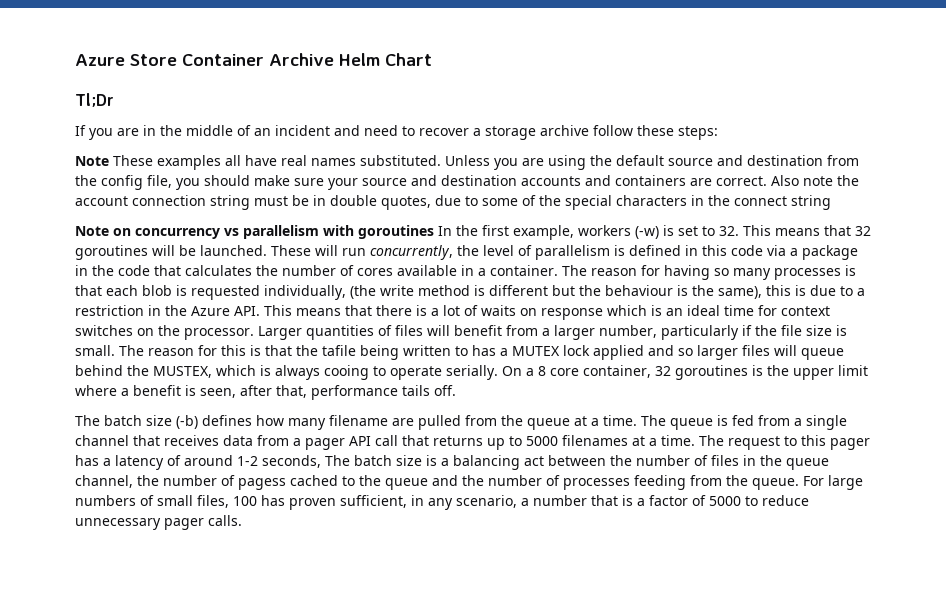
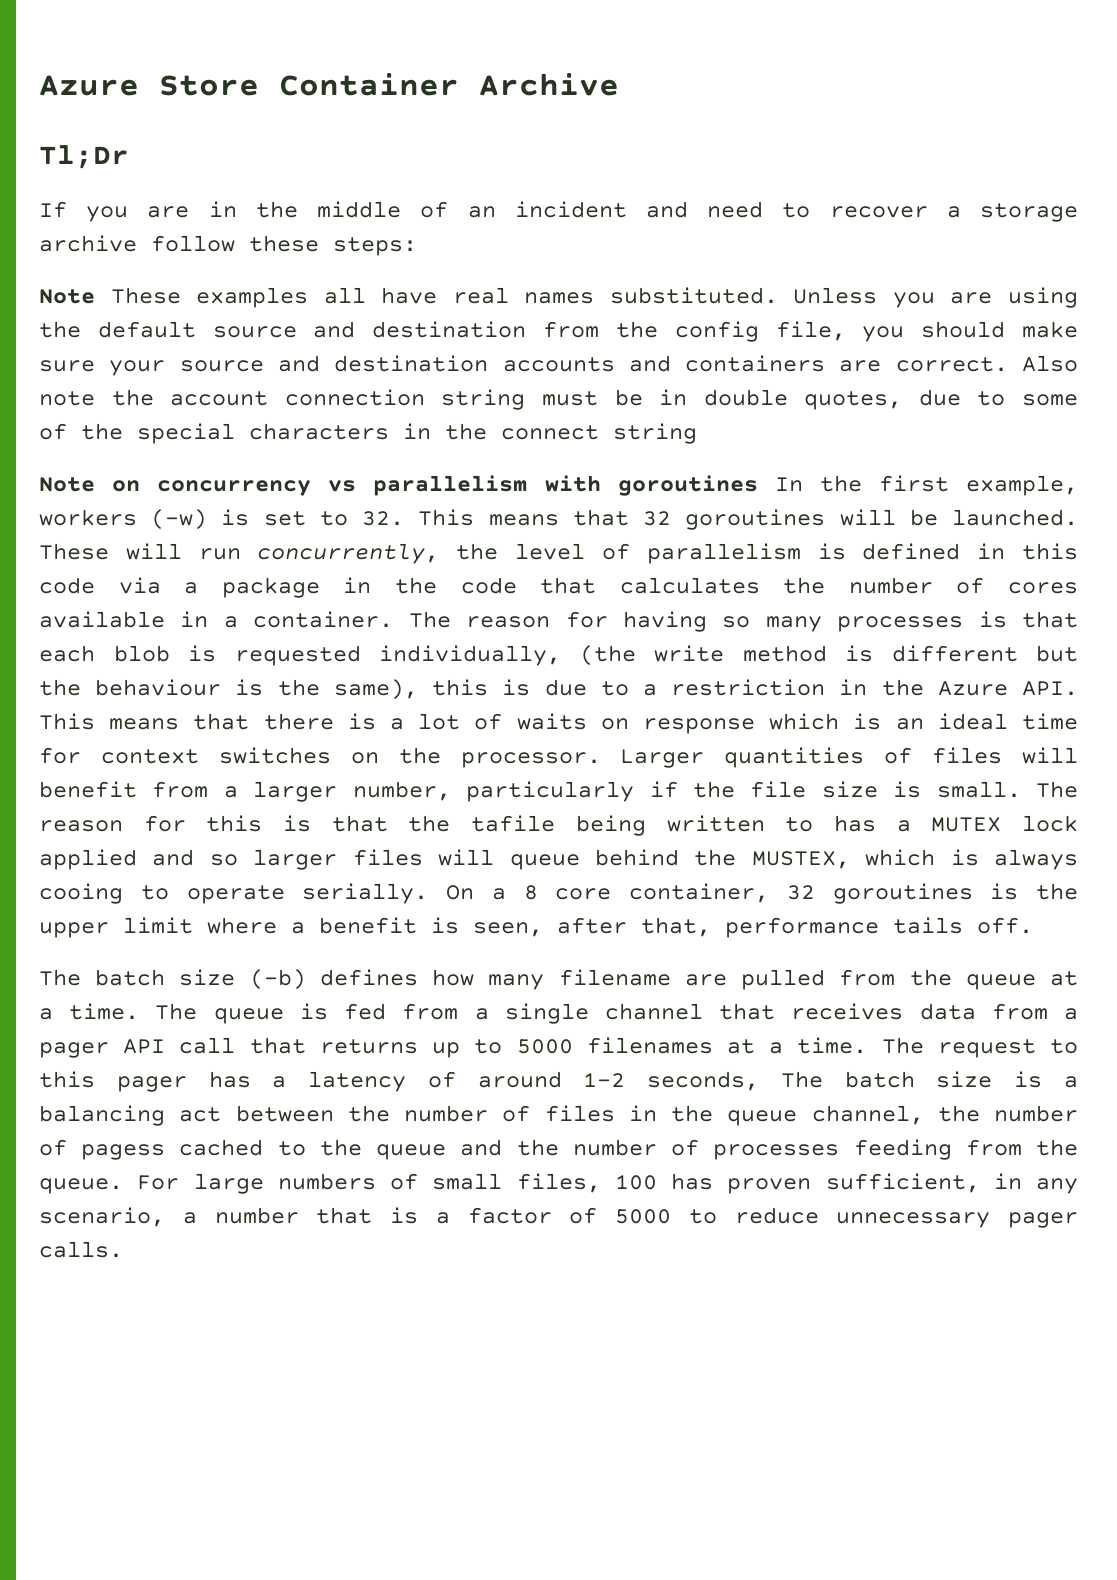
- Azure Store Container Archive Helm Chart
+ Azure Store Container Archive

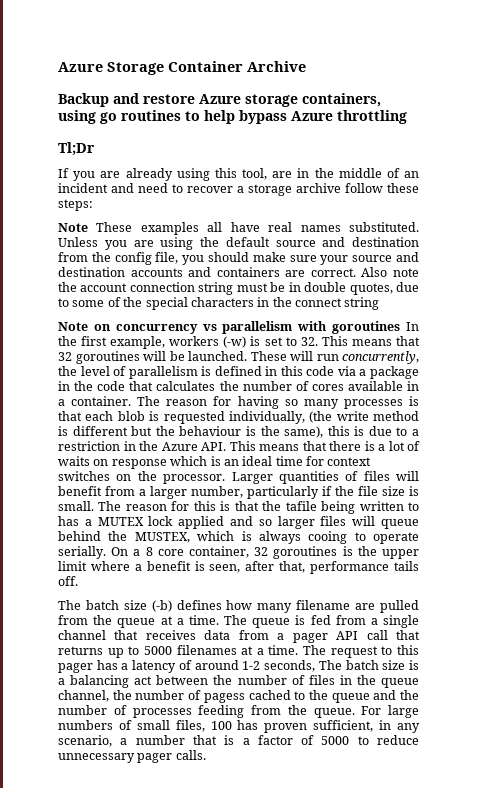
- Azure Store Container Archive
+ Azure Storage Container Archive
+ Backup and restore Azure storage containers, using go routines to help bypass Azure throttling
- If you are in the middle of an incident and need to recover a storage archive follow these steps:
+ If you are already using this tool, are in the middle of an incident and need to recover a storage archive follow these steps:

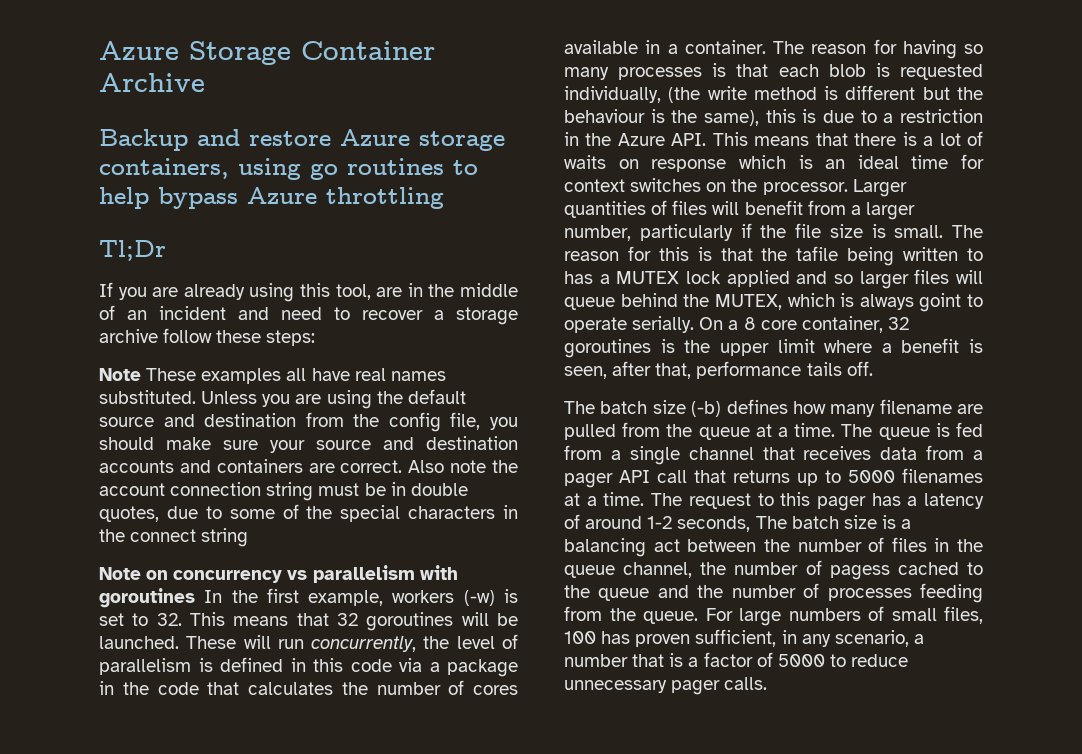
- The reason for this is that the tafile being written to has a MUTEX lock applied and so larger files will queue behind the MUSTEX, which is always cooing to operate serially.
+ The reason for this is that the tafile being written to has a MUTEX lock applied and so larger files will queue behind the MUTEX, which is always goint to operate serially.

